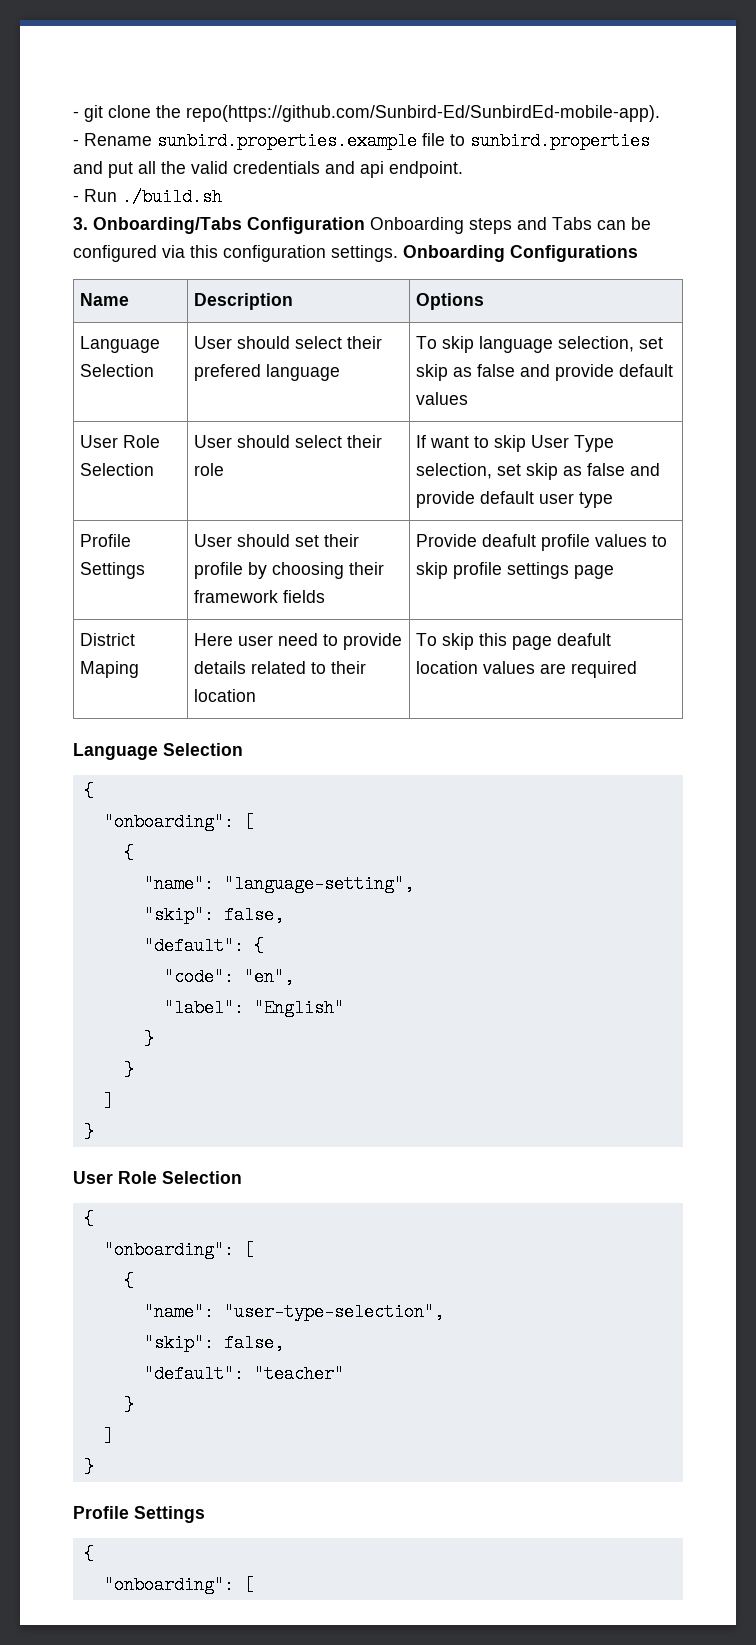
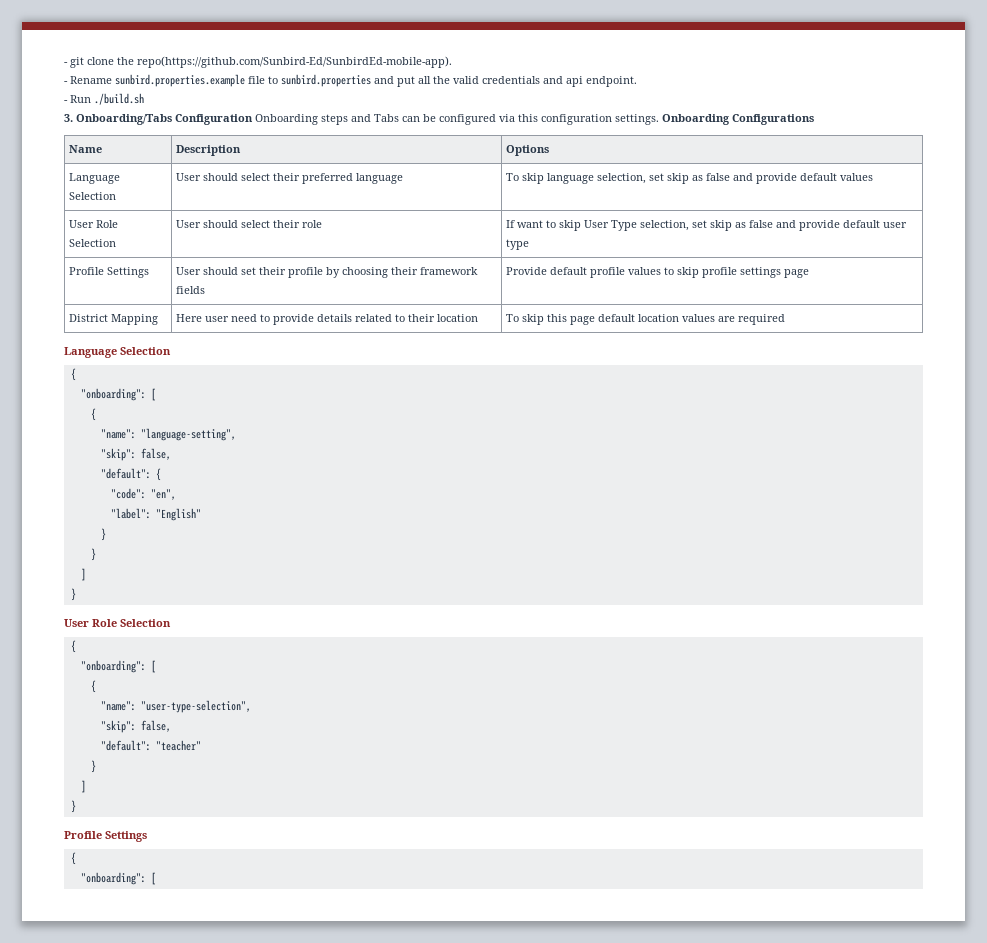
- Language Selection | User should select their prefered language | To skip language selection, set skip as false and provide default values
+ Language Selection | User should select their preferred language | To skip language selection, set skip as false and provide default values
- Profile Settings | User should set their profile by choosing their framework fields | Provide deafult profile values to skip profile settings page
+ Profile Settings | User should set their profile by choosing their framework fields | Provide default profile values to skip profile settings page
- District Maping | Here user need to provide details related to their location | To skip this page deafult location values are required
+ District Mapping | Here user need to provide details related to their location | To skip this page default location values are required

